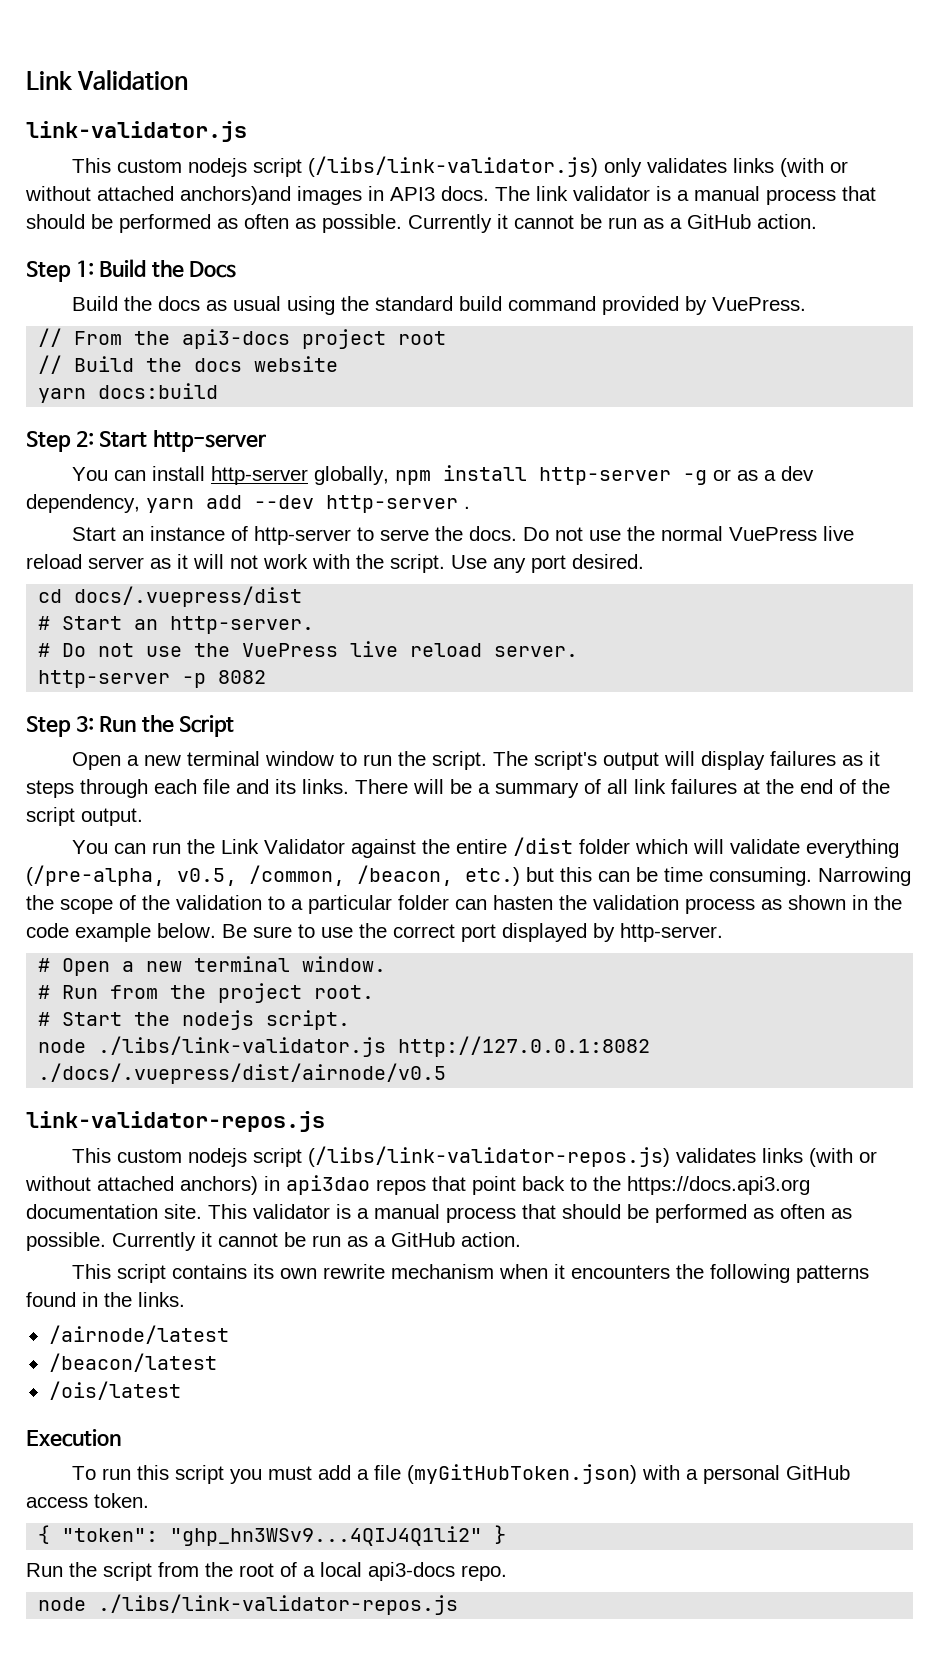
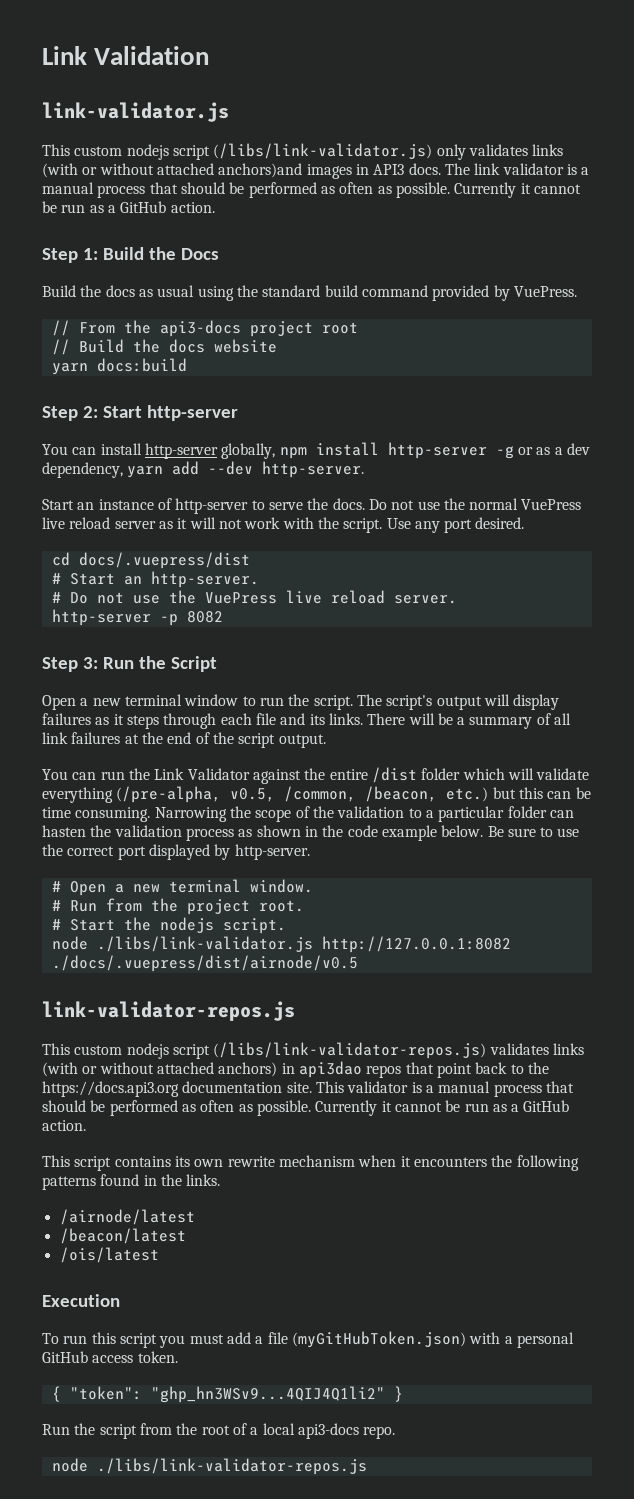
- You can install http-server globally, npm install http-server -g or as a dev dependency, yarn add --dev http-server .
+ You can install http-server globally, npm install http-server -g or as a dev dependency, yarn add --dev http-server.

